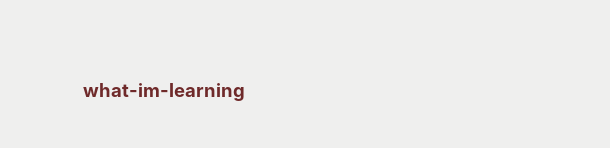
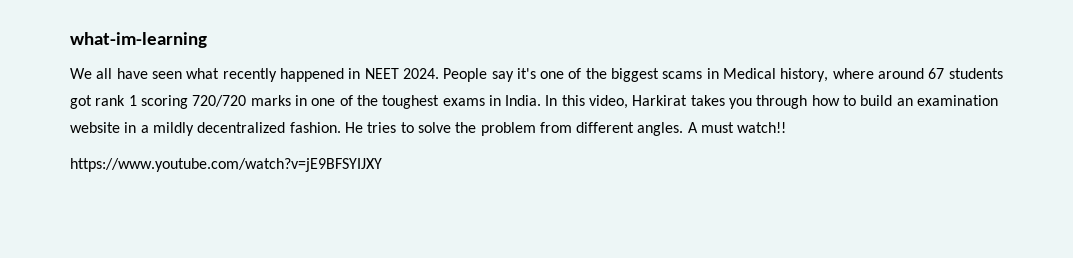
+ We all have seen what recently happened in NEET 2024. People say it's one of the biggest scams in Medical history, where around 67 students got rank 1 scoring 720/720 marks in one of the toughest exams in India. In this video, Harkirat takes you through how to build an examination website in a mildly decentralized fashion. He tries to solve the problem from different angles. A must watch!!
+ https://www.youtube.com/watch?v=jE9BFSYIJXY

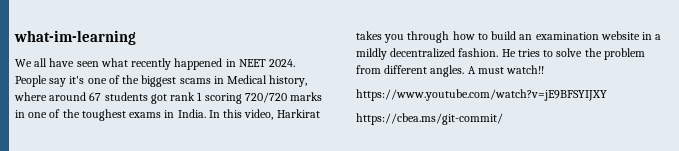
+ https://cbea.ms/git-commit/

